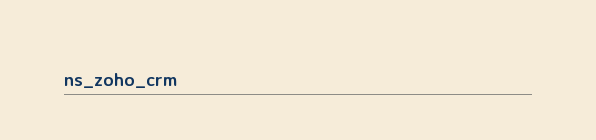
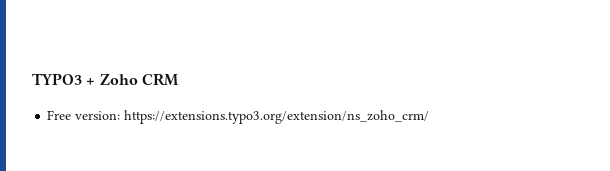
- ns_zoho_crm
+ TYPO3 + Zoho CRM
+ Free version: https://extensions.typo3.org/extension/ns_zoho_crm/

